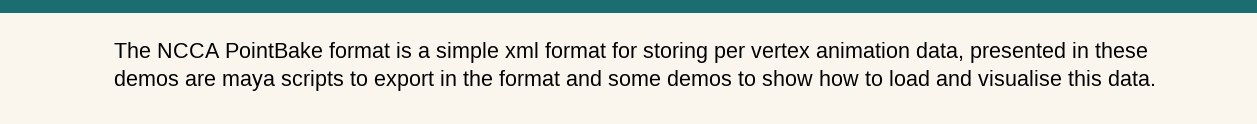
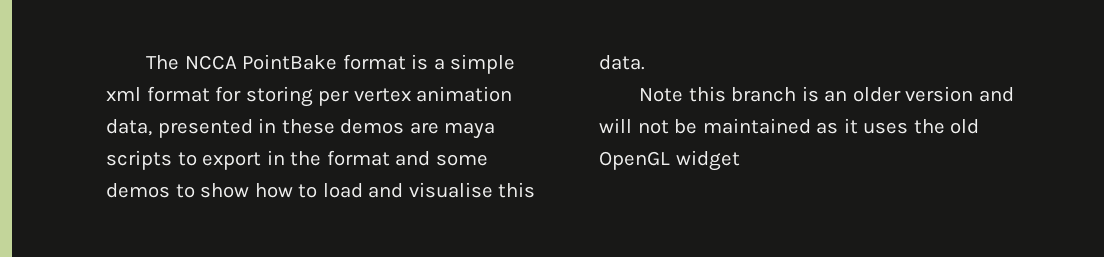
+ Note this branch is an older version and will not be maintained as it uses the old OpenGL widget

